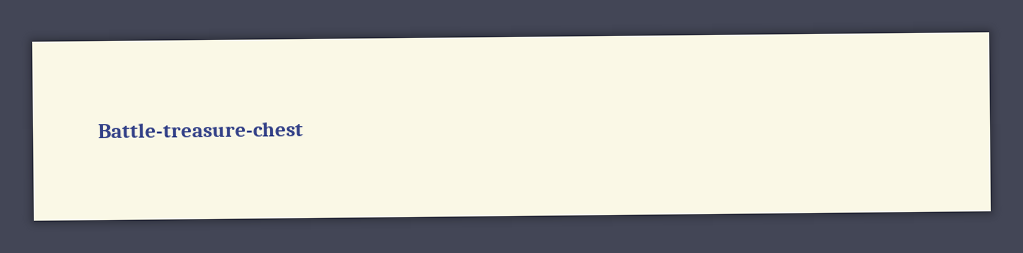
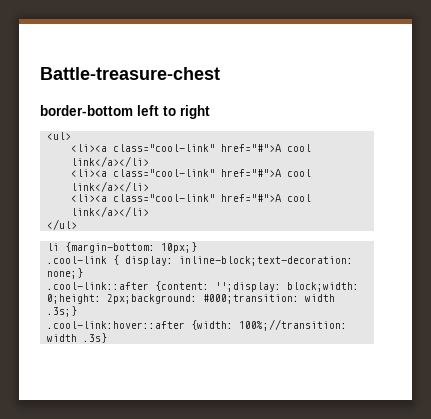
+ border-bottom left to right
+ <ul>
+ <li><a class="cool-link" href="#">A cool link</a></li>
+ <li><a class="cool-link" href="#">A cool link</a></li>
+ <li><a class="cool-link" href="#">A cool link</a></li>
+ </ul>
+ li {margin-bottom: 10px;}
+ .cool-link { display: inline-block;text-decoration: none;}
+ .cool-link::after {content: '';display: block;width: 0;height: 2px;background: #000;transition: width .3s;}
+ .cool-link:hover::after {width: 100%;//transition: width .3s}

